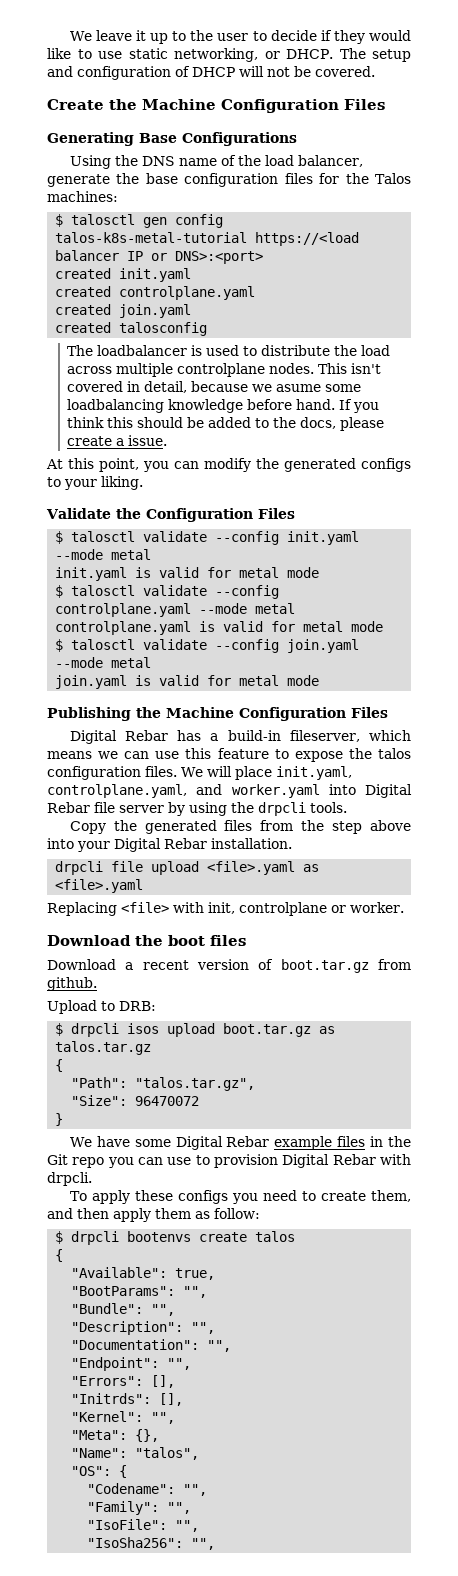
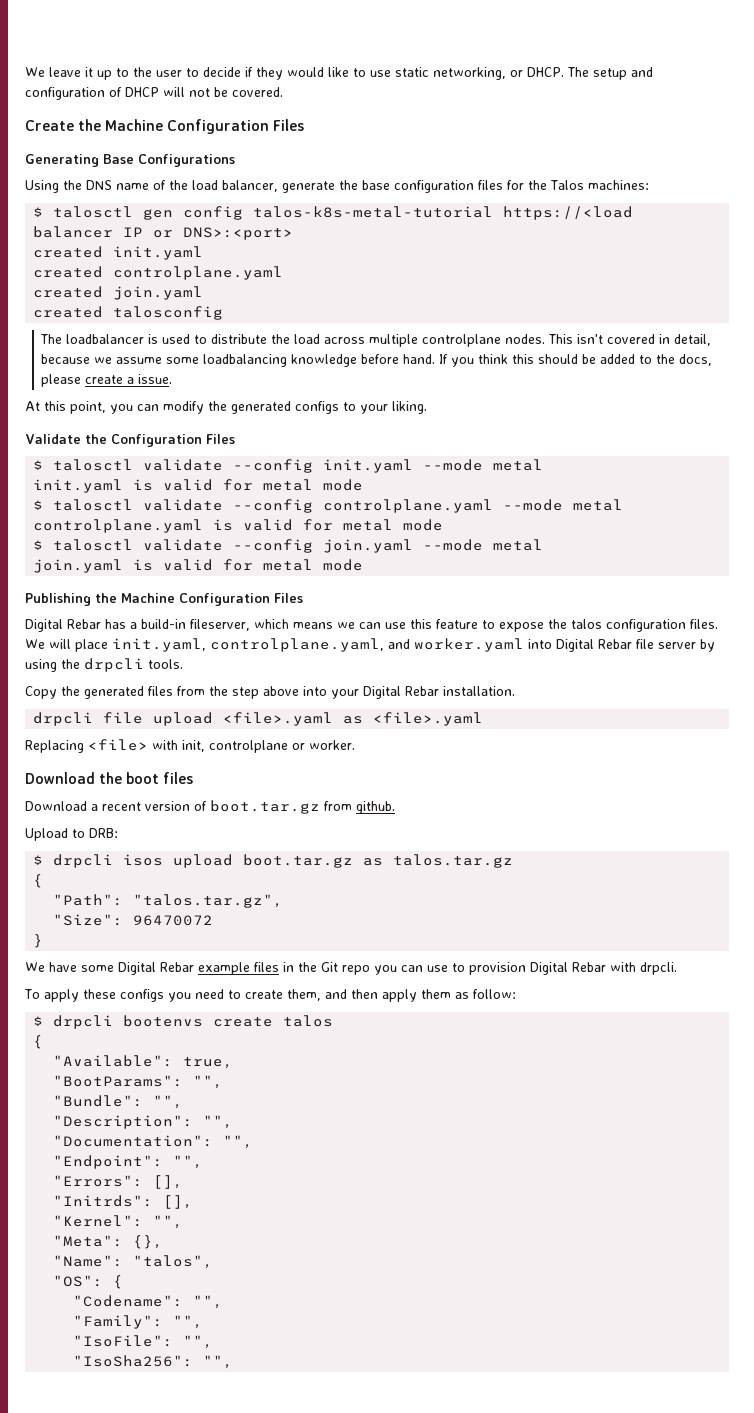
- This isn't covered in detail, because we asume some loadbalancing knowledge before hand.
+ This isn't covered in detail, because we assume some loadbalancing knowledge before hand.

